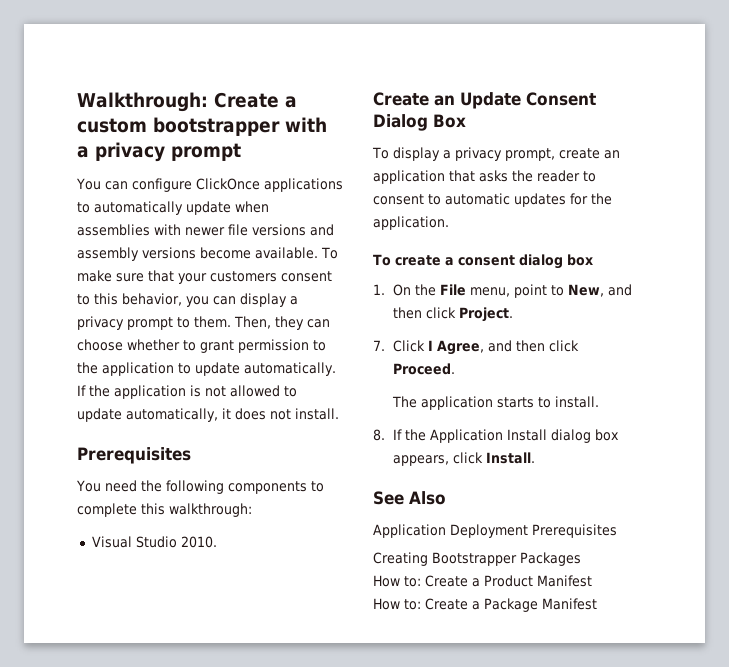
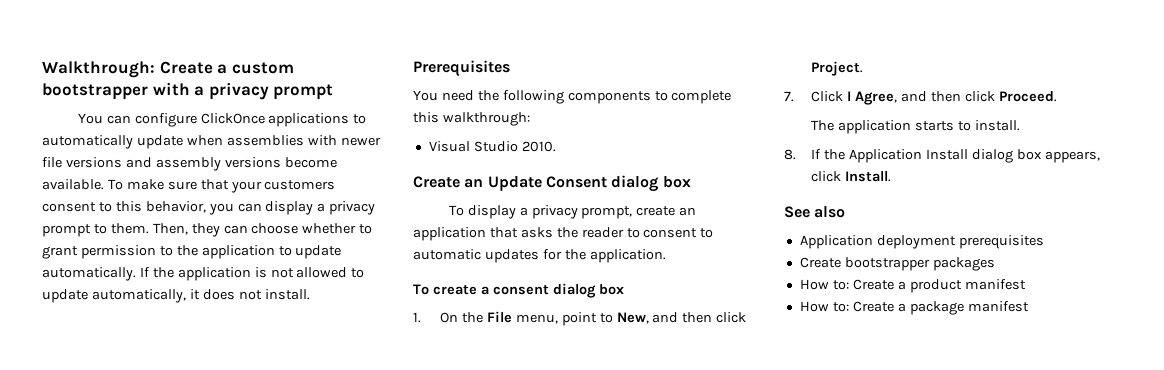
- Create an Update Consent Dialog Box
+ Create an Update Consent dialog box
- See Also
- Application Deployment Prerequisites
- Creating Bootstrapper Packages
- How to: Create a Product Manifest
- How to: Create a Package Manifest
+ See also
+ Application deployment prerequisites
+ Create bootstrapper packages
+ How to: Create a product manifest
+ How to: Create a package manifest

